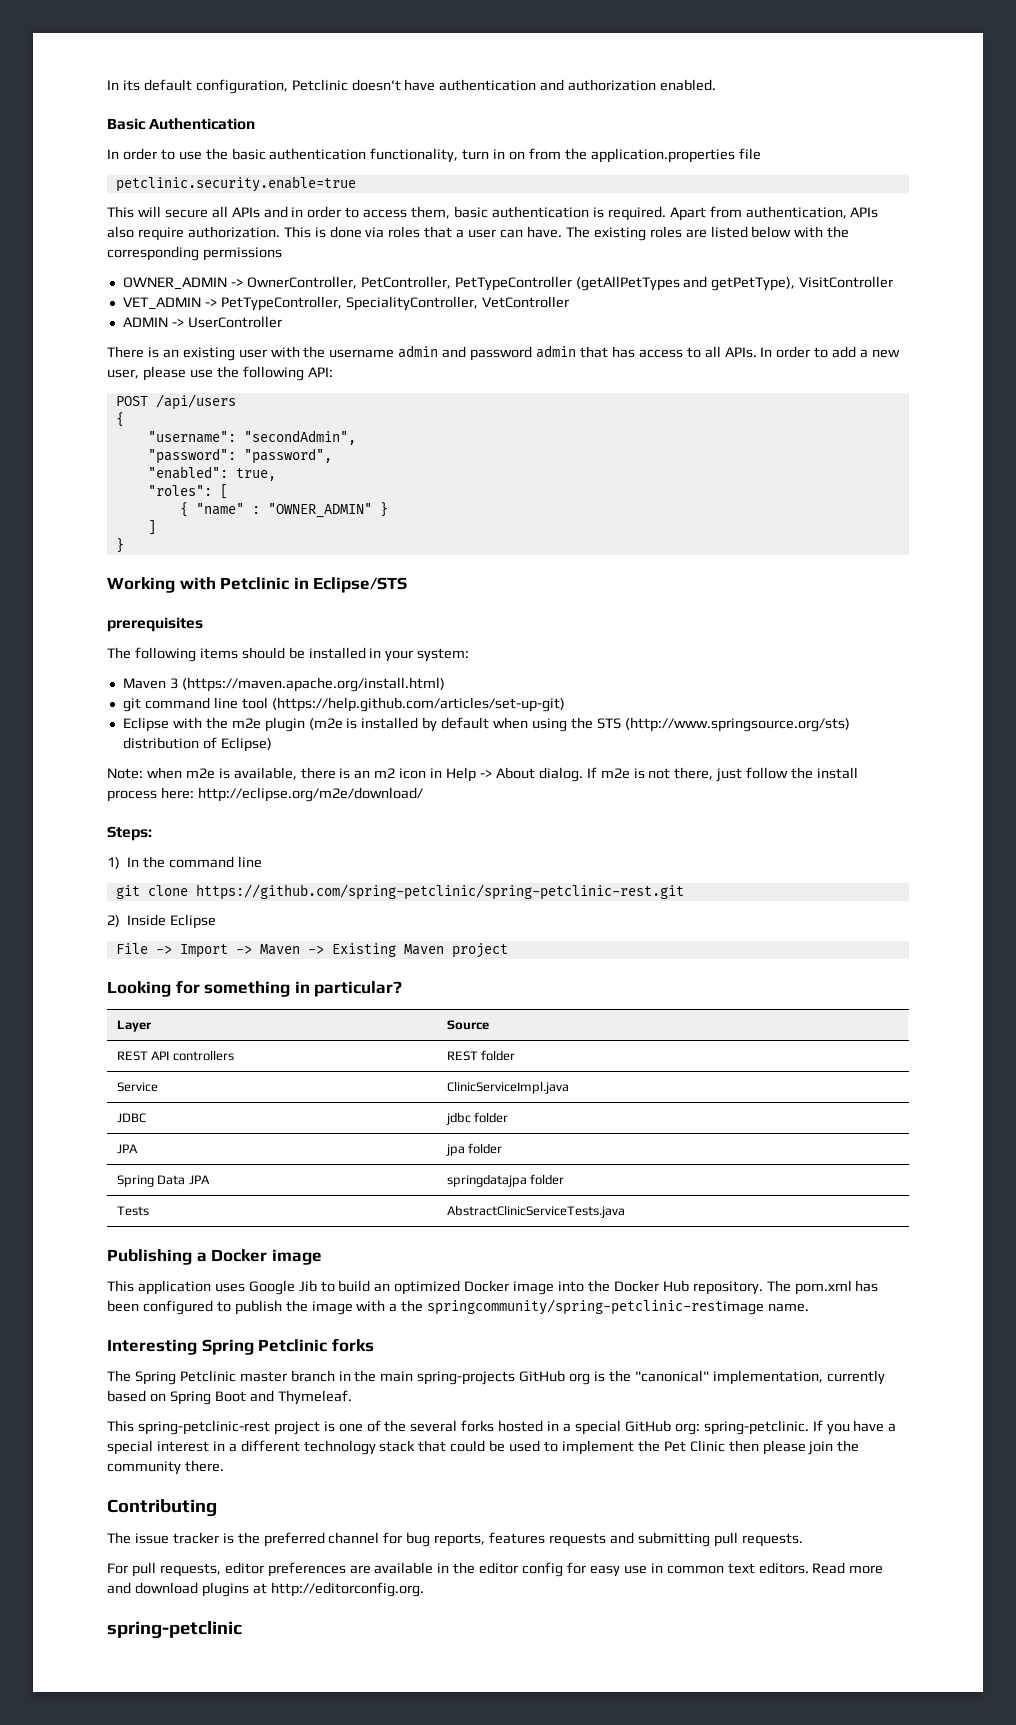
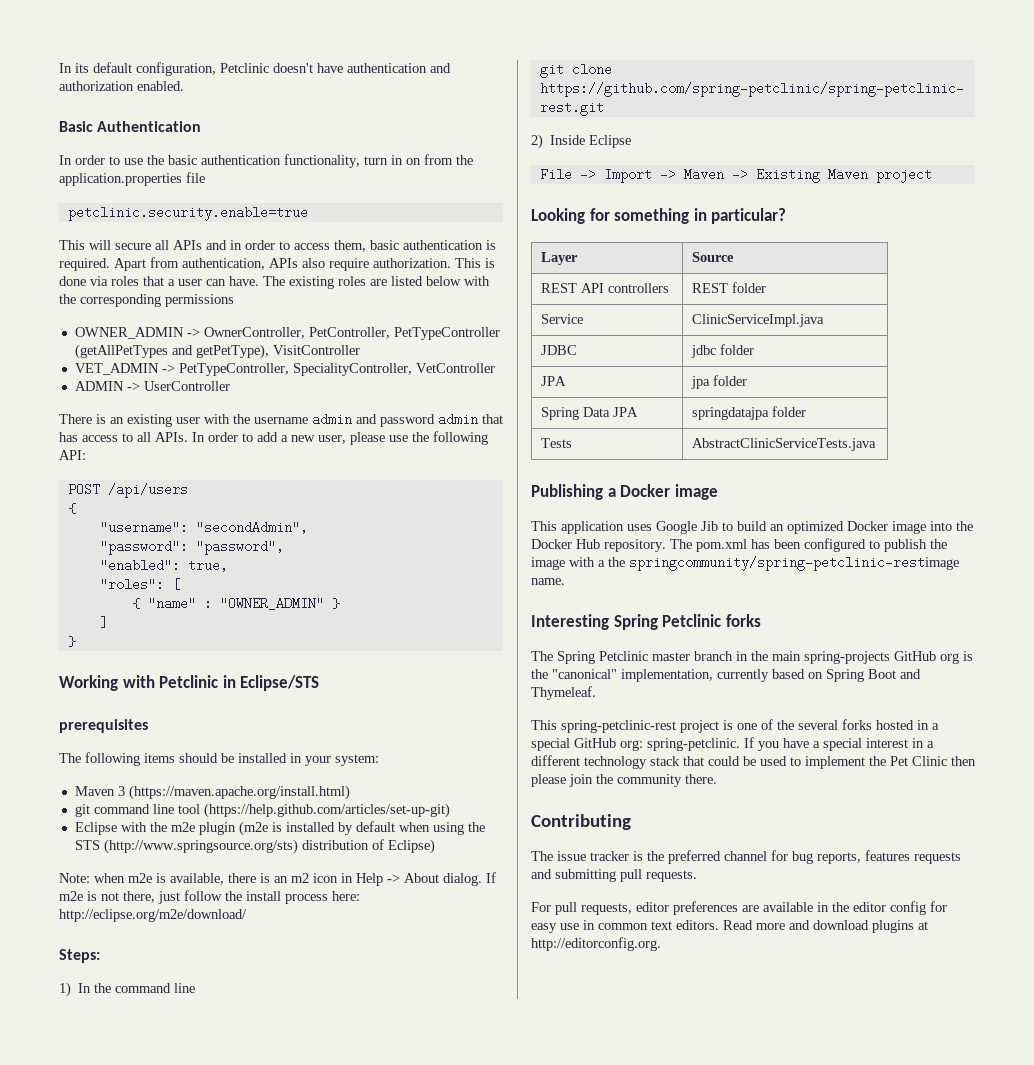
- spring-petclinic

